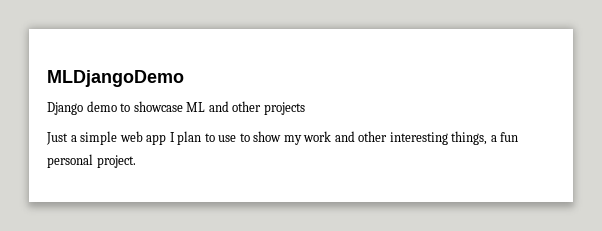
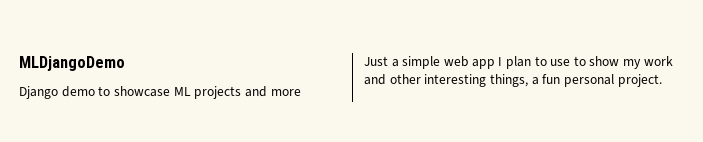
- Django demo to showcase ML and other projects
+ Django demo to showcase ML projects and more

